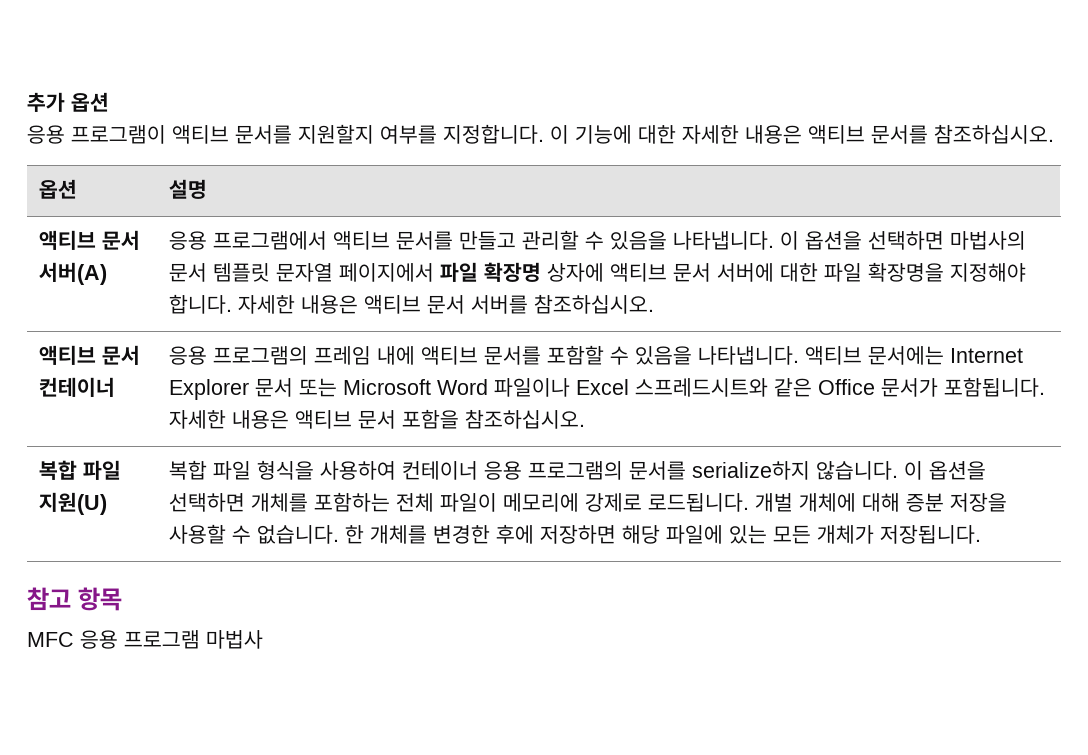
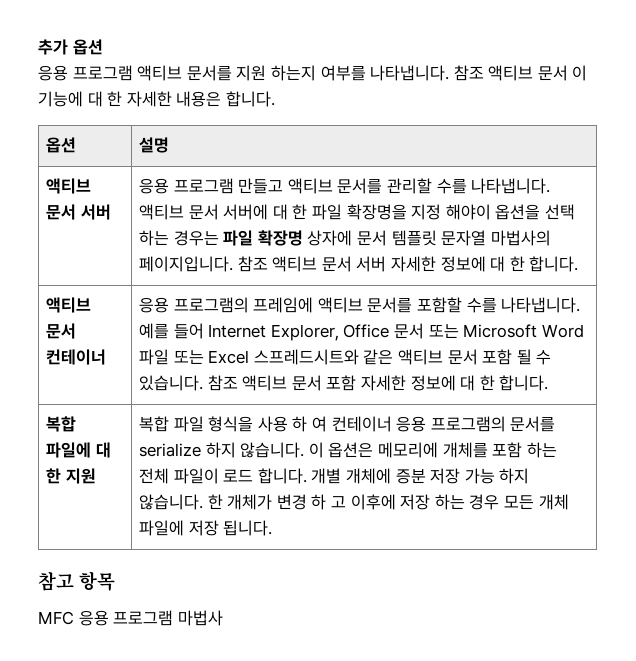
- 응용 프로그램이 액티브 문서를 지원할지 여부를 지정합니다. 이 기능에 대한 자세한 내용은 액티브 문서를 참조하십시오.
+ 응용 프로그램 액티브 문서를 지원 하는지 여부를 나타냅니다. 참조 액티브 문서 이 기능에 대 한 자세한 내용은 합니다.
- 액티브 문서 서버(A) | 응용 프로그램에서 액티브 문서를 만들고 관리할 수 있음을 나타냅니다. 이 옵션을 선택하면 마법사의 문서 템플릿 문자열 페이지에서 파일 확장명 상자에 액티브 문서 서버에 대한 파일 확장명을 지정해야 합니다. 자세한 내용은 액티브 문서 서버를 참조하십시오.
+ 액티브 문서 서버 | 응용 프로그램 만들고 액티브 문서를 관리할 수를 나타냅니다. 액티브 문서 서버에 대 한 파일 확장명을 지정 해야이 옵션을 선택 하는 경우는 파일 확장명 상자에 문서 템플릿 문자열 마법사의 페이지입니다. 참조 액티브 문서 서버 자세한 정보에 대 한 합니다.
- 액티브 문서 컨테이너 | 응용 프로그램의 프레임 내에 액티브 문서를 포함할 수 있음을 나타냅니다. 액티브 문서에는 Internet Explorer 문서 또는 Microsoft Word 파일이나 Excel 스프레드시트와 같은 Office 문서가 포함됩니다. 자세한 내용은 액티브 문서 포함을 참조하십시오.
- 복합 파일 지원(U)
+ 액티브 문서 컨테이너 | 응용 프로그램의 프레임에 액티브 문서를 포함할 수를 나타냅니다. 예를 들어 Internet Explorer, Office 문서 또는 Microsoft Word 파일 또는 Excel 스프레드시트와 같은 액티브 문서 포함 될 수 있습니다. 참조 액티브 문서 포함 자세한 정보에 대 한 합니다.
+ 복합 파일에 대 한 지원
- 복합 파일 형식을 사용하여 컨테이너 응용 프로그램의 문서를 serialize하지 않습니다. 이 옵션을 선택하면 개체를 포함하는 전체 파일이 메모리에 강제로 로드됩니다. 개벌 개체에 대해 증분 저장을 사용할 수 없습니다. 한 개체를 변경한 후에 저장하면 해당 파일에 있는 모든 개체가 저장됩니다.
+ 복합 파일 형식을 사용 하 여 컨테이너 응용 프로그램의 문서를 serialize 하지 않습니다. 이 옵션은 메모리에 개체를 포함 하는 전체 파일이 로드 합니다. 개별 개체에 증분 저장 가능 하지 않습니다. 한 개체가 변경 하 고 이후에 저장 하는 경우 모든 개체 파일에 저장 됩니다.

